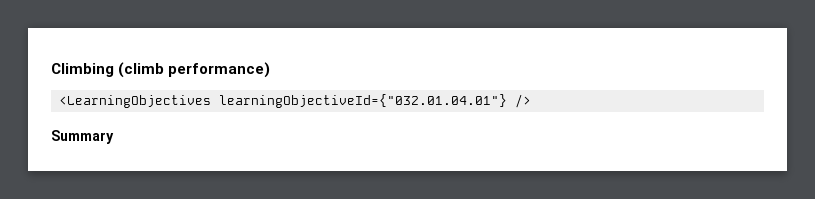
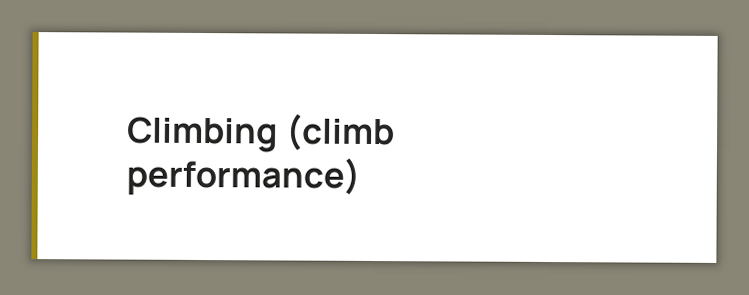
- <LearningObjectives learningObjectiveId={"032.01.04.01"} />
- Summary

